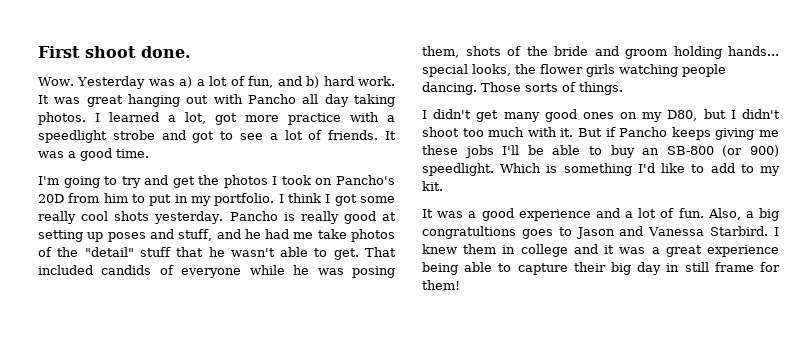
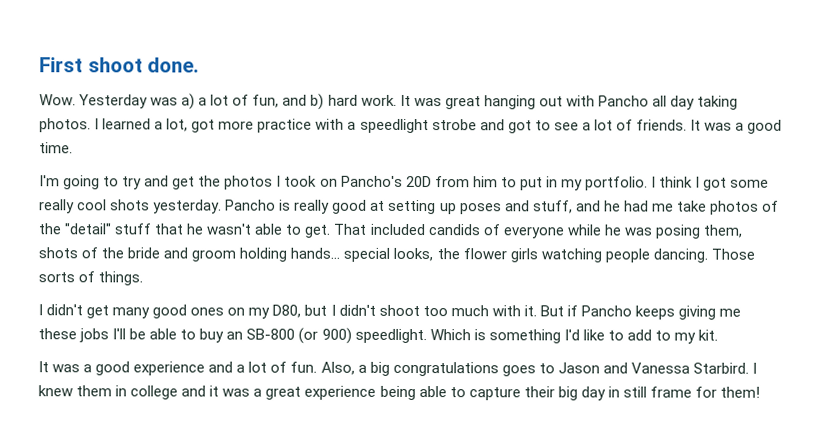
- Also, a big congratultions goes to Jason and Vanessa Starbird.
+ Also, a big congratulations goes to Jason and Vanessa Starbird.

